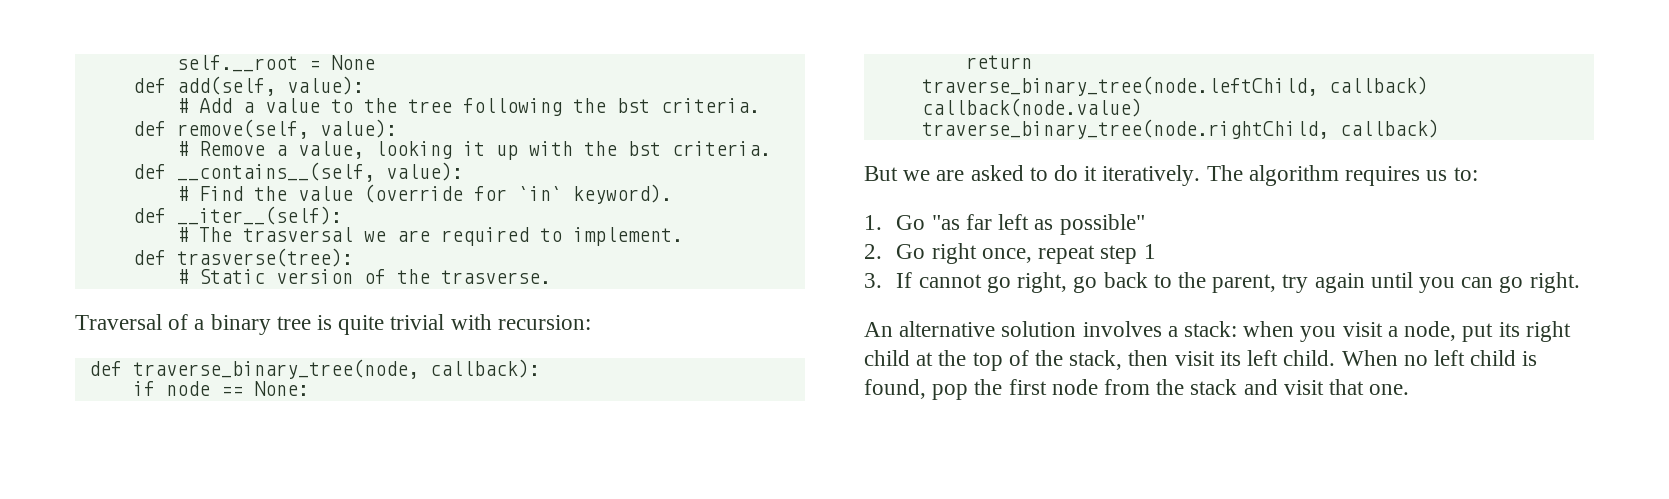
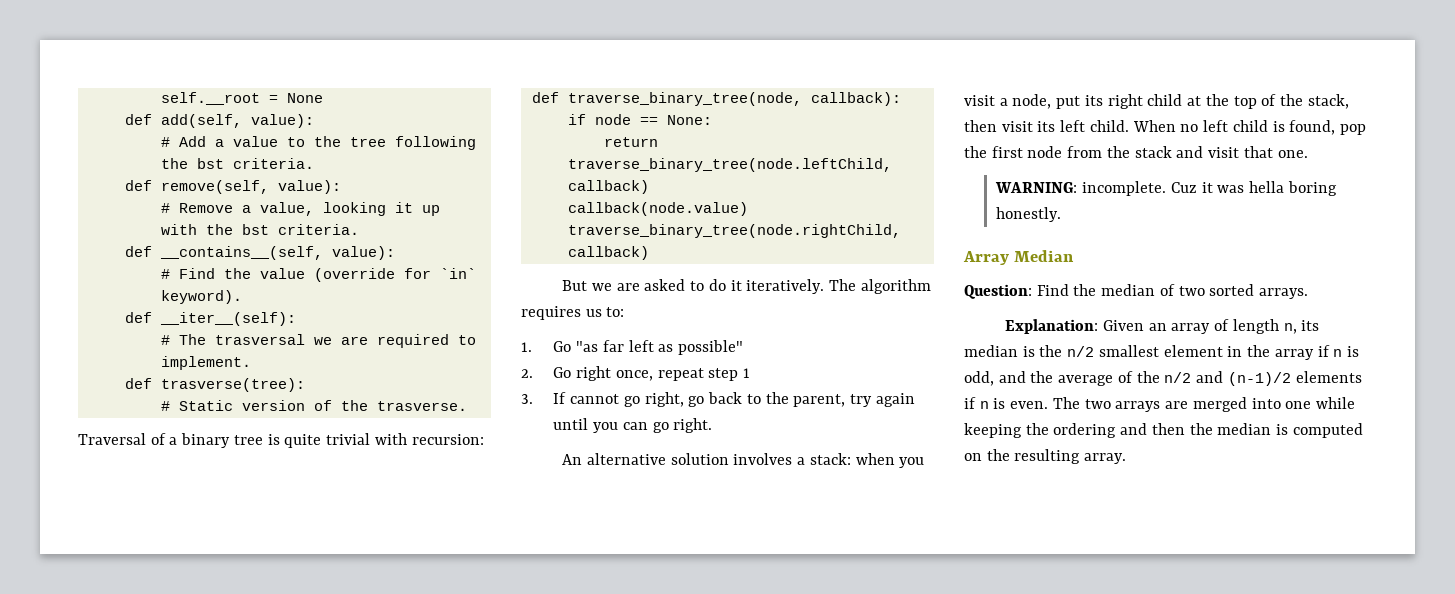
+ WARNING: incomplete. Cuz it was hella boring honestly.
+ Array Median
+ Question: Find the median of two sorted arrays.
+ Explanation: Given an array of length n, its median is the n/2 smallest element in the array if n is odd, and the average of the n/2 and (n-1)/2 elements if n is even. The two arrays are merged into one while keeping the ordering and then the median is computed on the resulting array.

